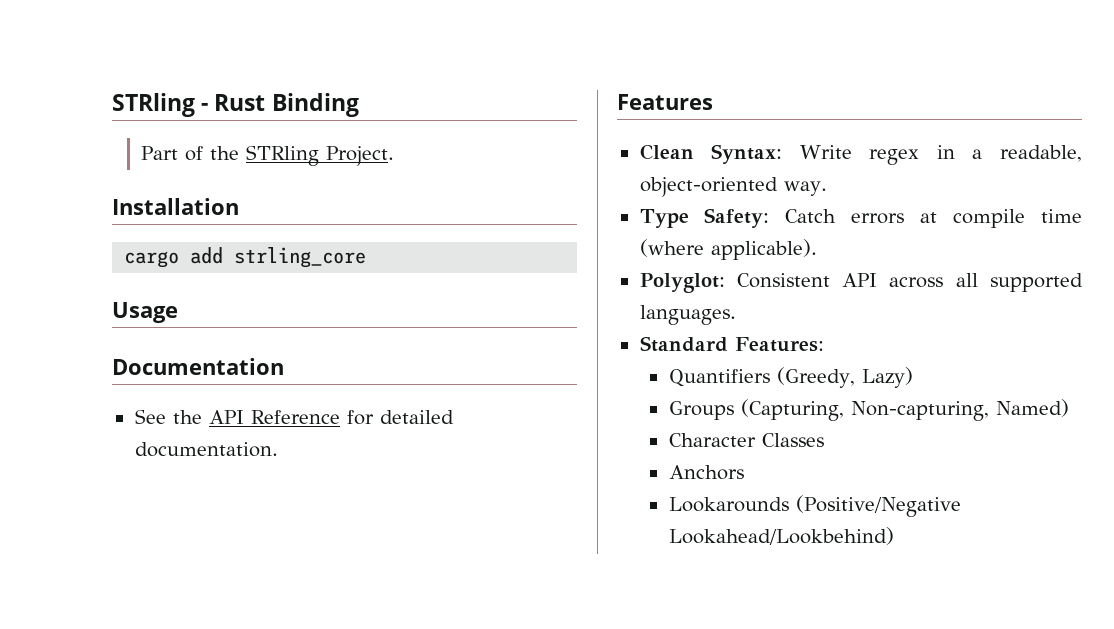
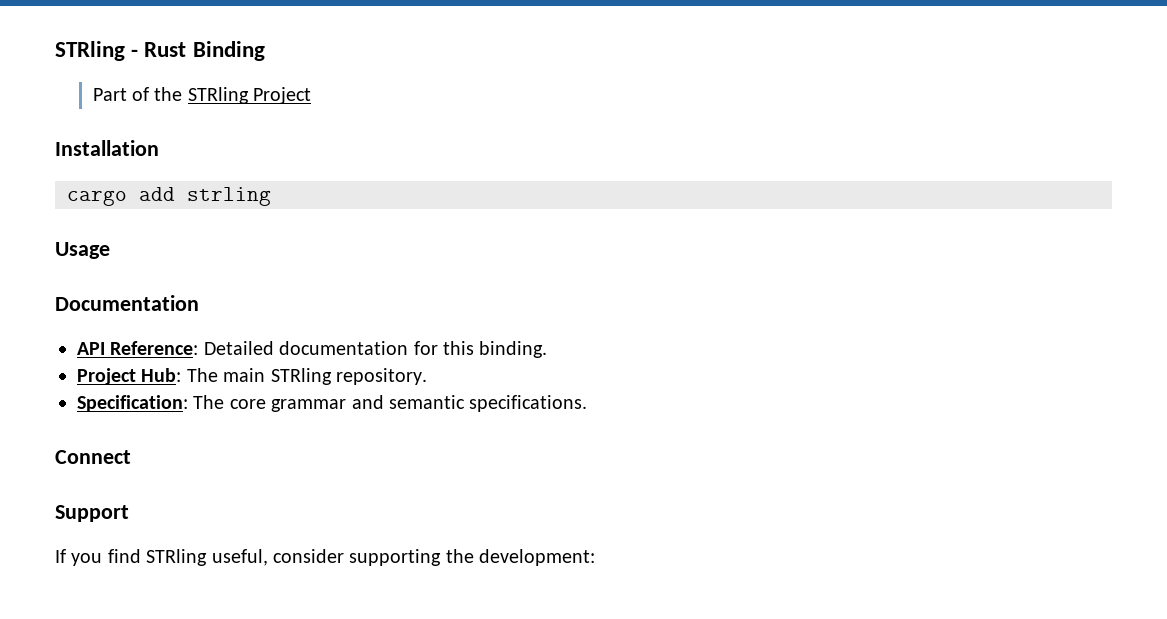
- Part of the STRling Project.
+ Part of the STRling Project
- cargo add strling_core
+ cargo add strling
- See the API Reference for detailed documentation.
- Features
- Clean Syntax: Write regex in a readable, object-oriented way.
- Type Safety: Catch errors at compile time (where applicable).
- Polyglot: Consistent API across all supported languages.
- Standard Features:
- Quantifiers (Greedy, Lazy)
- Groups (Capturing, Non-capturing, Named)
- Character Classes
- Anchors
- Lookarounds (Positive/Negative Lookahead/Lookbehind)
+ API Reference: Detailed documentation for this binding.
+ Project Hub: The main STRling repository.
+ Specification: The core grammar and semantic specifications.
+ Connect
+ Support
+ If you find STRling useful, consider supporting the development:

